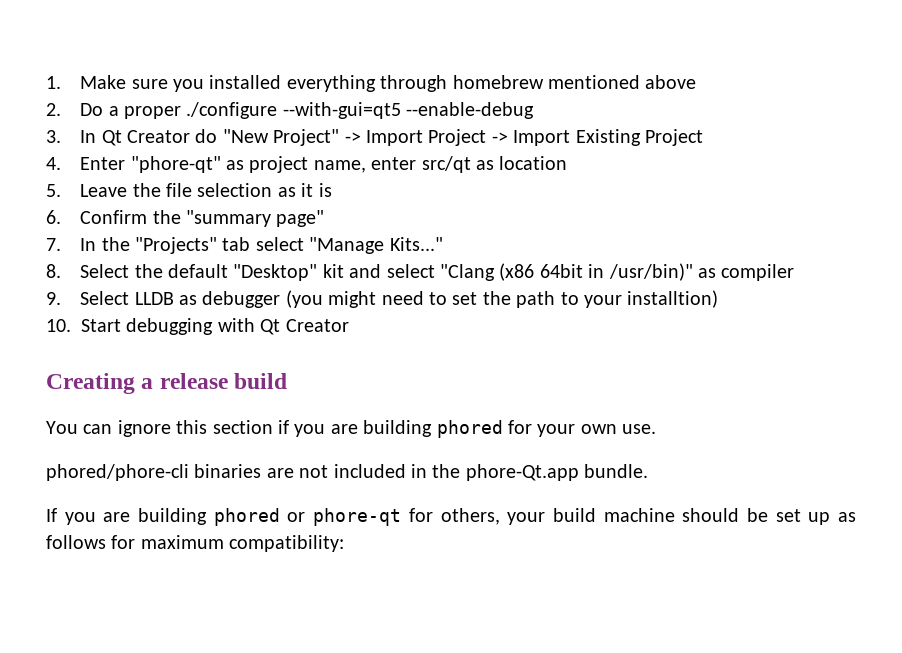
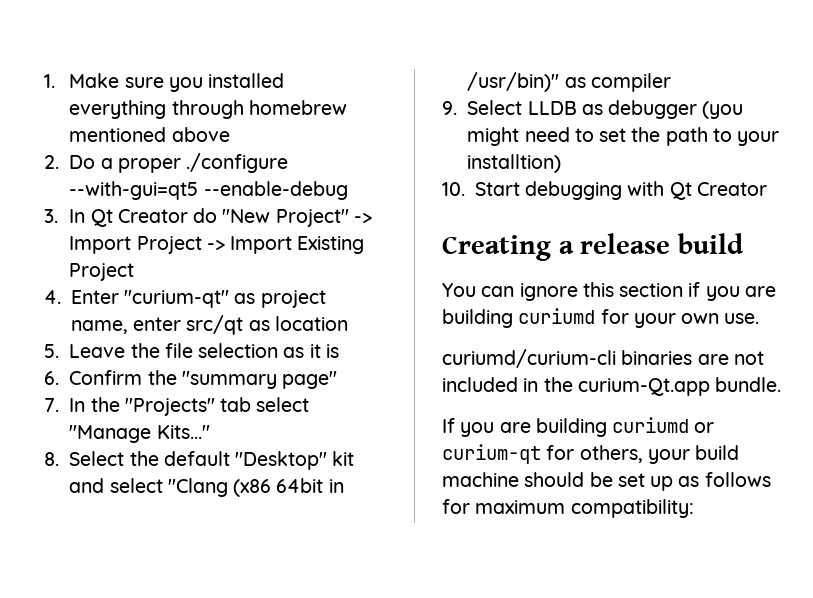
- 4. Enter "phore-qt" as project name, enter src/qt as location
+ 4. Enter "curium-qt" as project name, enter src/qt as location
- You can ignore this section if you are building phored for your own use.
+ You can ignore this section if you are building curiumd for your own use.
- phored/phore-cli binaries are not included in the phore-Qt.app bundle.
+ curiumd/curium-cli binaries are not included in the curium-Qt.app bundle.
- If you are building phored or phore-qt for others, your build machine should be set up as follows for maximum compatibility:
+ If you are building curiumd or curium-qt for others, your build machine should be set up as follows for maximum compatibility:

